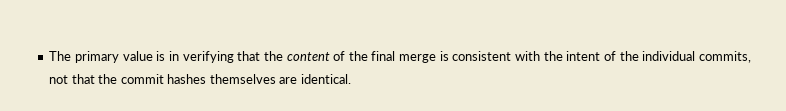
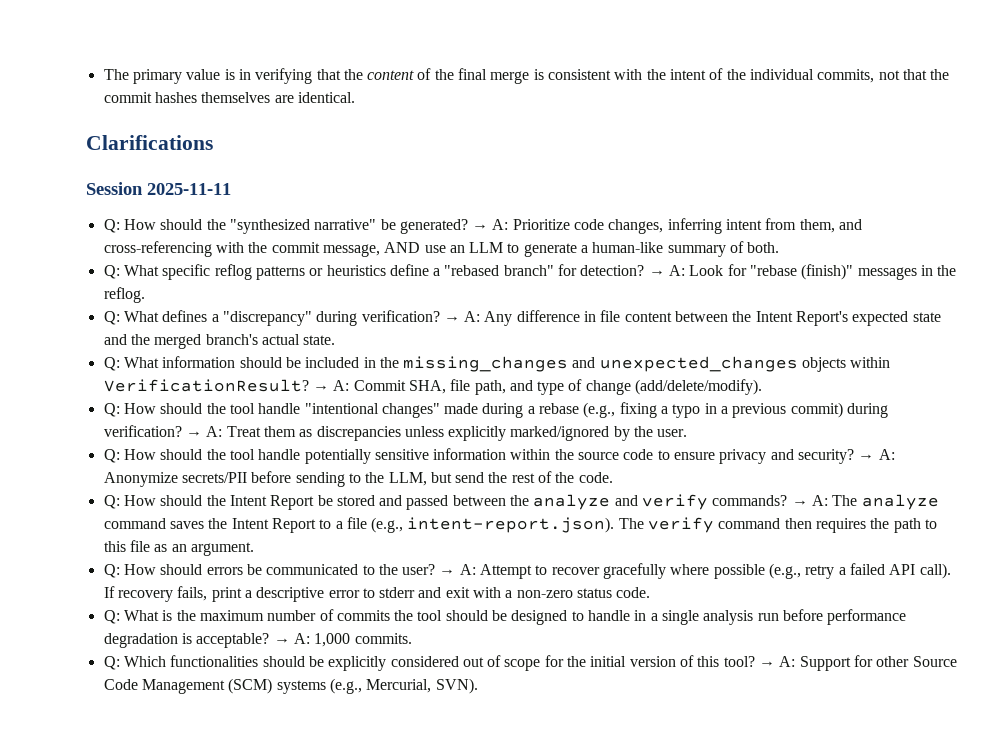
+ Clarifications
+ Session 2025-11-11
+ Q: How should the "synthesized narrative" be generated? → A: Prioritize code changes, inferring intent from them, and cross-referencing with the commit message, AND use an LLM to generate a human-like summary of both.
+ Q: What specific reflog patterns or heuristics define a "rebased branch" for detection? → A: Look for "rebase (finish)" messages in the reflog.
+ Q: What defines a "discrepancy" during verification? → A: Any difference in file content between the Intent Report's expected state and the merged branch's actual state.
+ Q: What information should be included in the missing_changes and unexpected_changes objects within VerificationResult? → A: Commit SHA, file path, and type of change (add/delete/modify).
+ Q: How should the tool handle "intentional changes" made during a rebase (e.g., fixing a typo in a previous commit) during verification? → A: Treat them as discrepancies unless explicitly marked/ignored by the user.
+ Q: How should the tool handle potentially sensitive information within the source code to ensure privacy and security? → A: Anonymize secrets/PII before sending to the LLM, but send the rest of the code.
+ Q: How should the Intent Report be stored and passed between the analyze and verify commands? → A: The analyze command saves the Intent Report to a file (e.g., intent-report.json). The verify command then requires the path to this file as an argument.
+ Q: How should errors be communicated to the user? → A: Attempt to recover gracefully where possible (e.g., retry a failed API call). If recovery fails, print a descriptive error to stderr and exit with a non-zero status code.
+ Q: What is the maximum number of commits the tool should be designed to handle in a single analysis run before performance degradation is acceptable? → A: 1,000 commits.
+ Q: Which functionalities should be explicitly considered out of scope for the initial version of this tool? → A: Support for other Source Code Management (SCM) systems (e.g., Mercurial, SVN).

